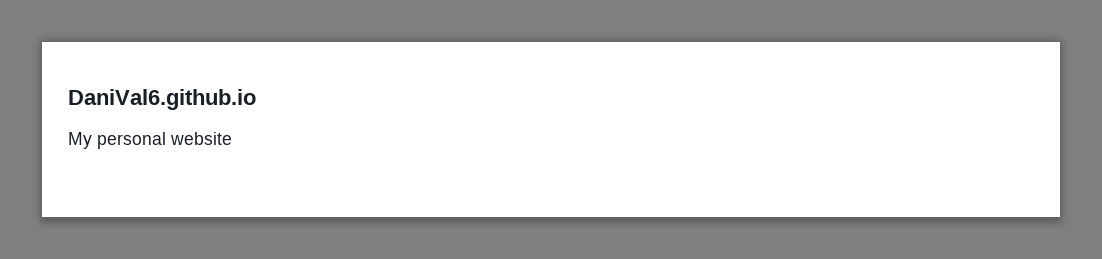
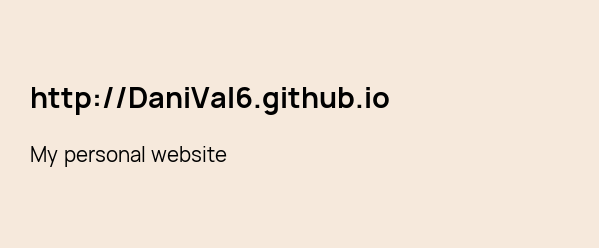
- DaniVal6.github.io
+ http://DaniVal6.github.io

